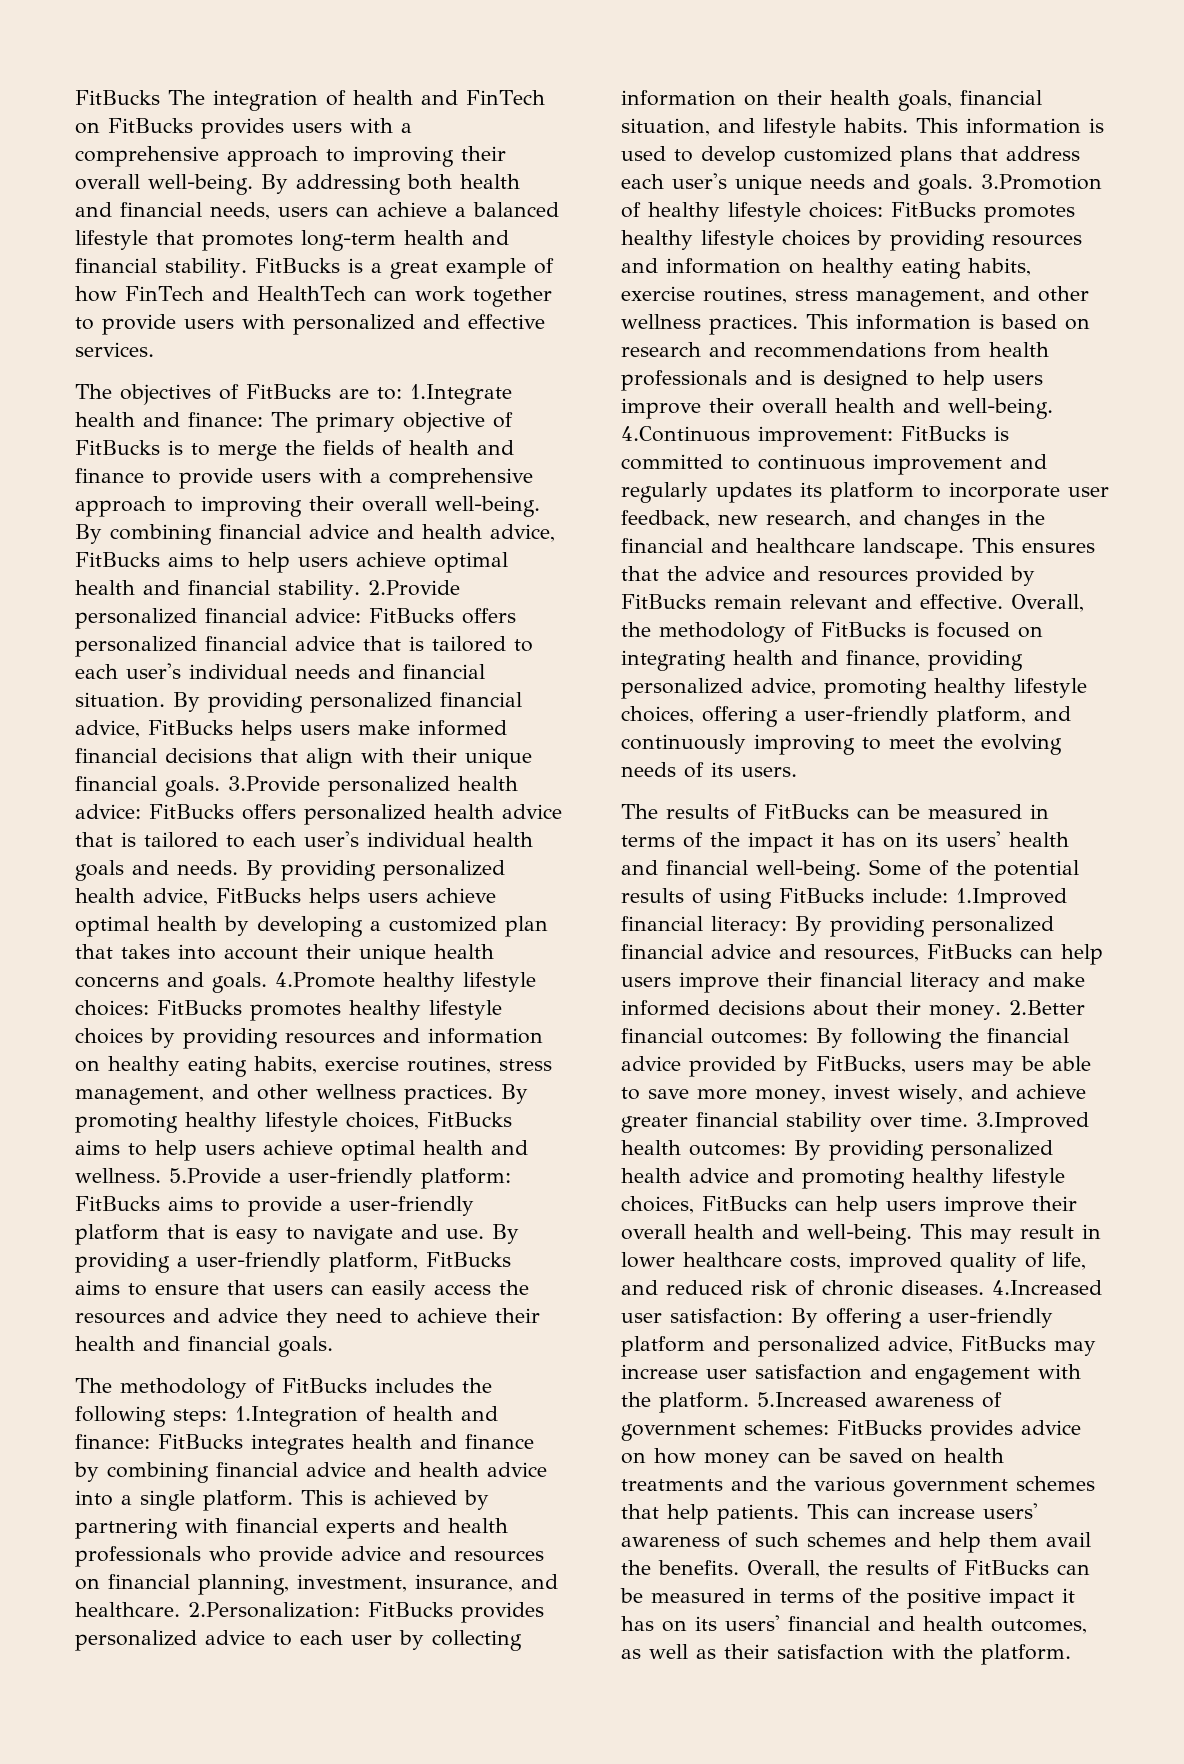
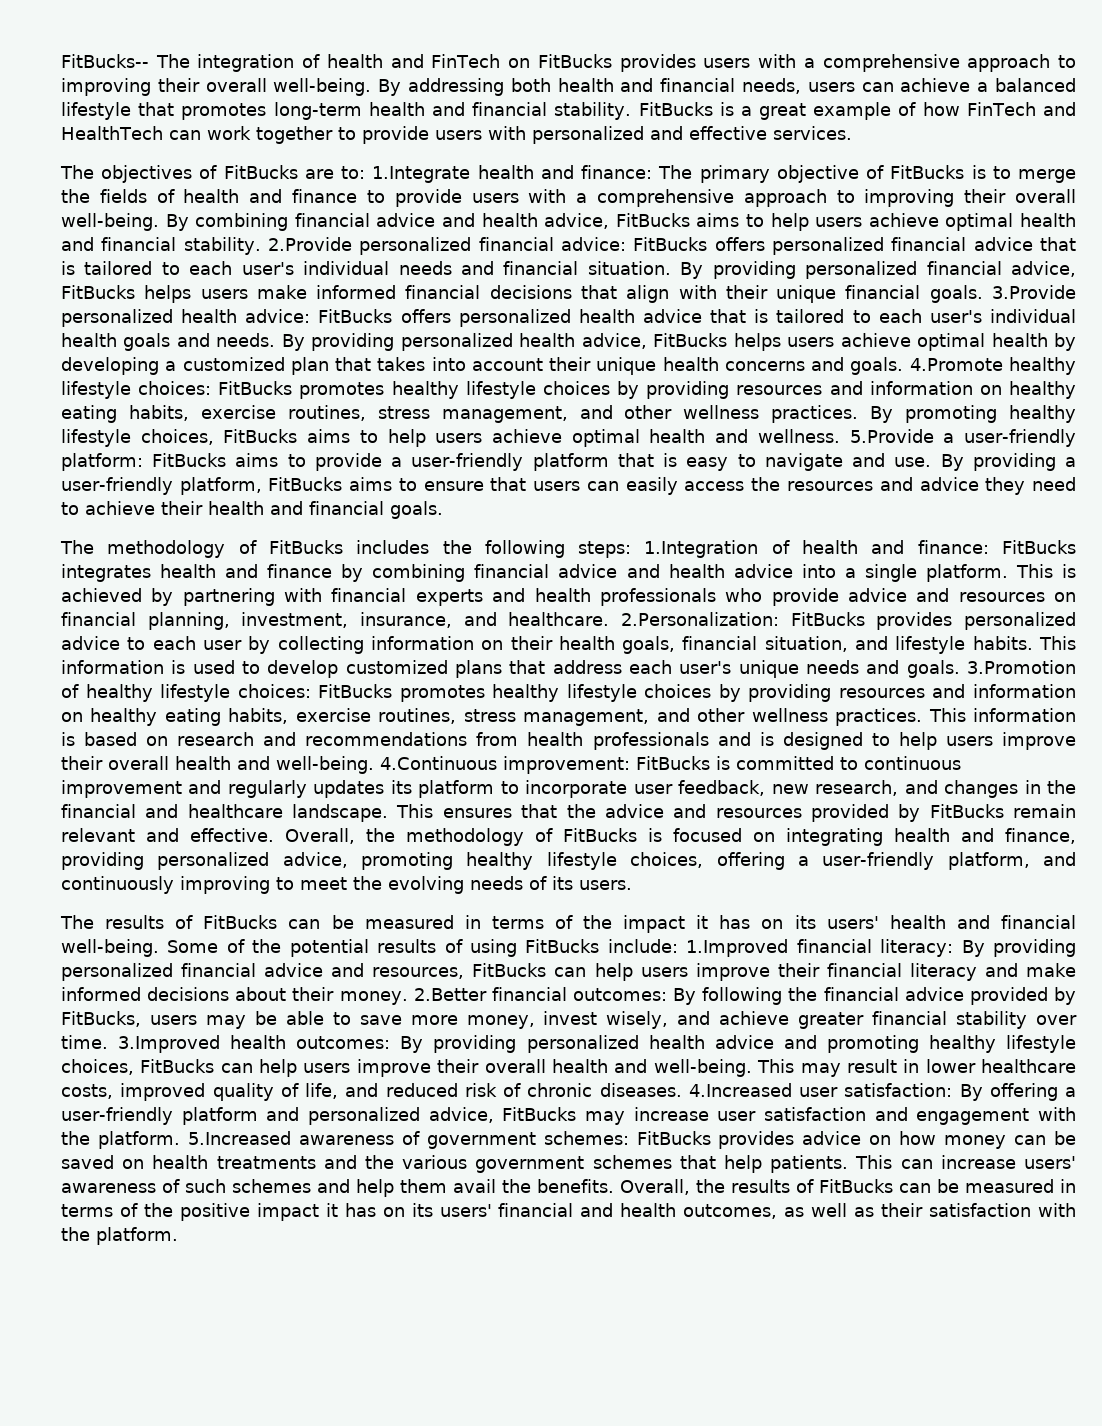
- FitBucks The integration of health and FinTech on FitBucks provides users with a comprehensive approach to improving their overall well-being.
+ FitBucks-- The integration of health and FinTech on FitBucks provides users with a comprehensive approach to improving their overall well-being.

